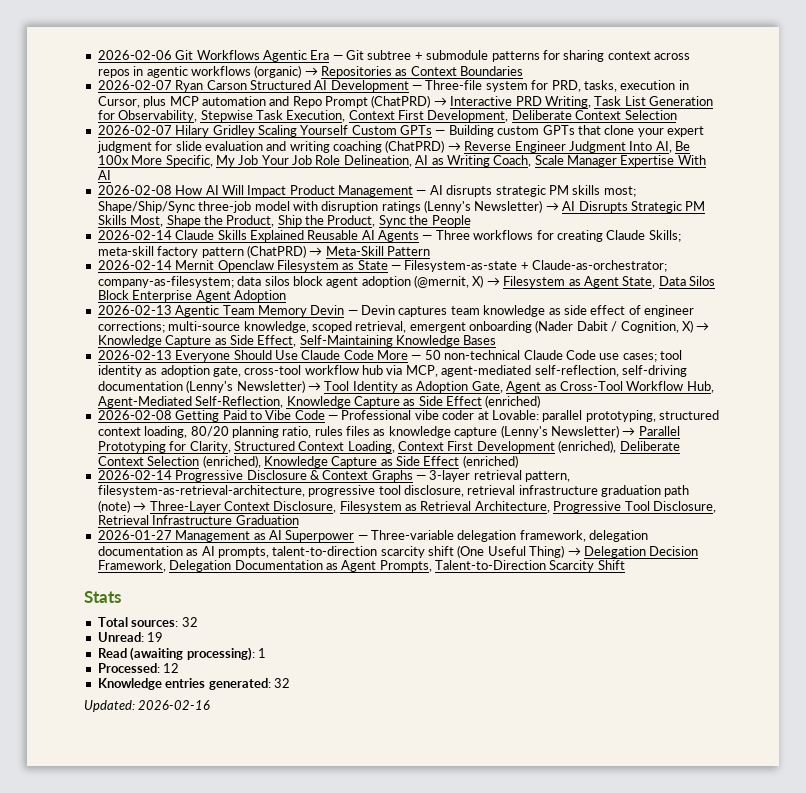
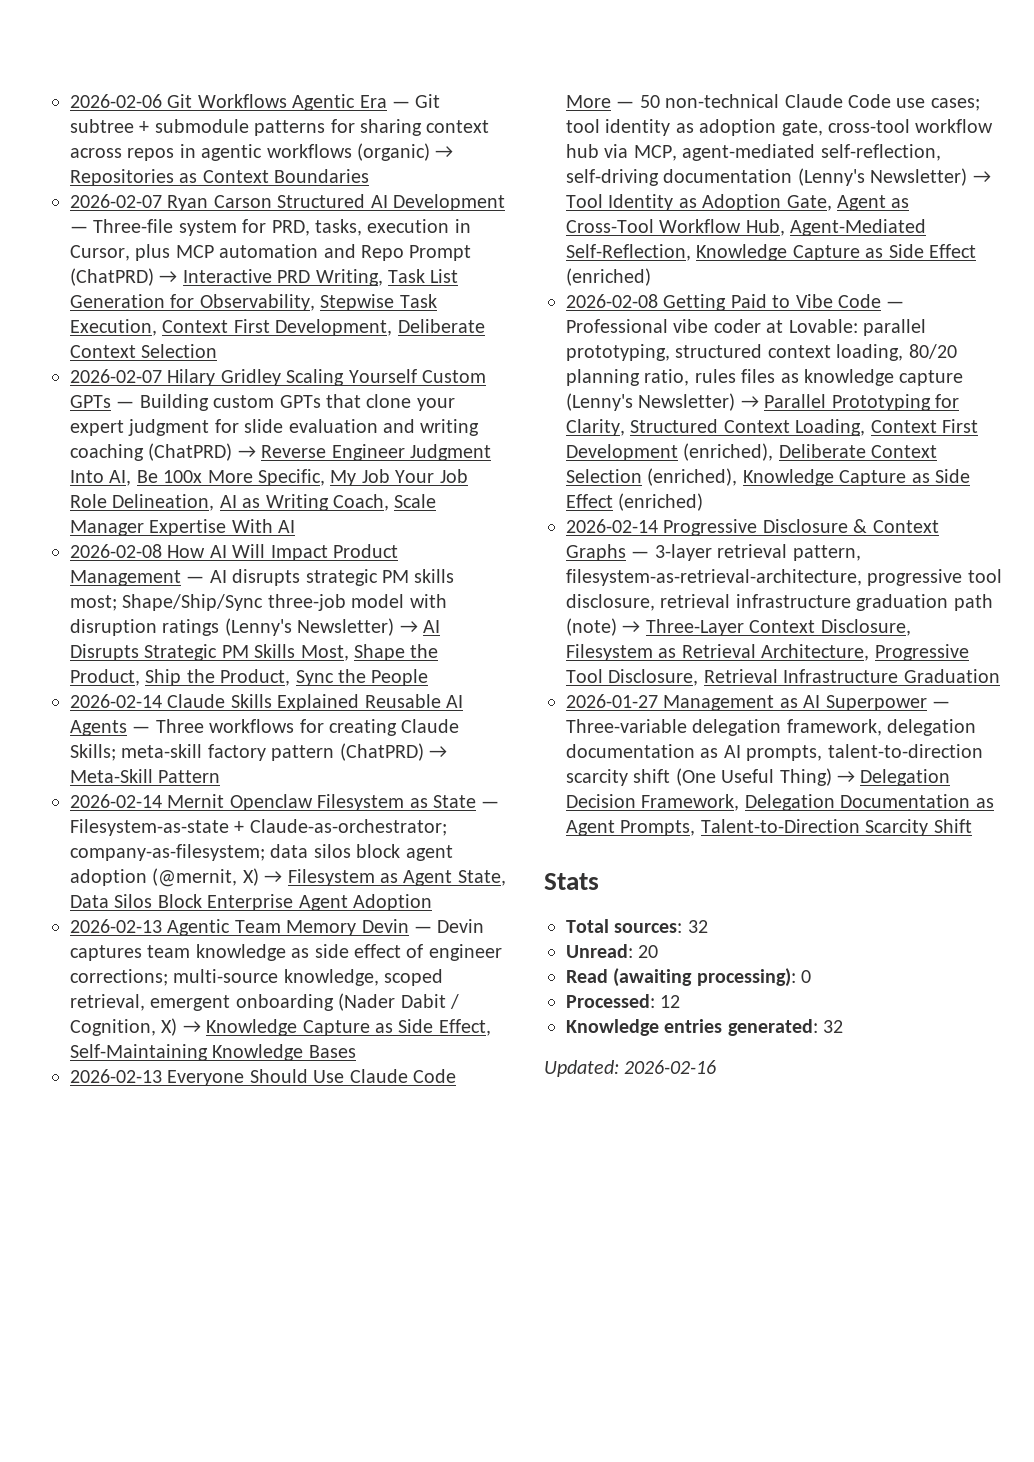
- Unread: 19
+ Unread: 20
- Read (awaiting processing): 1
+ Read (awaiting processing): 0

